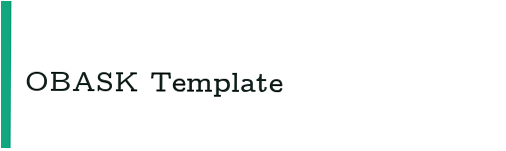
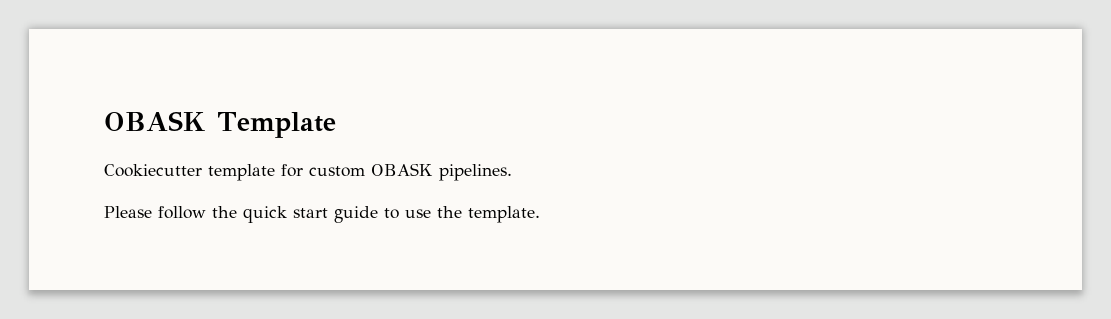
+ Cookiecutter template for custom OBASK pipelines.
+ Please follow the quick start guide to use the template.

